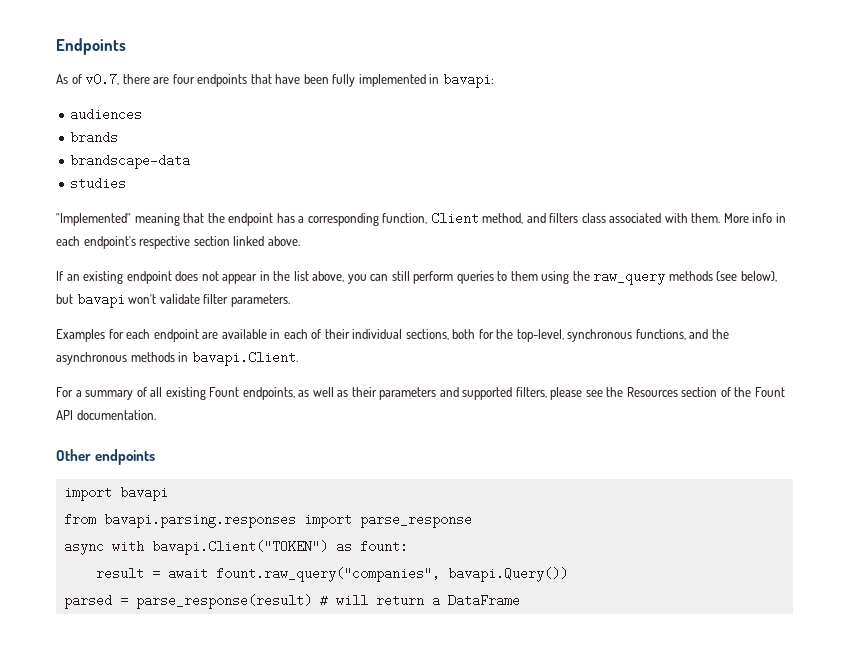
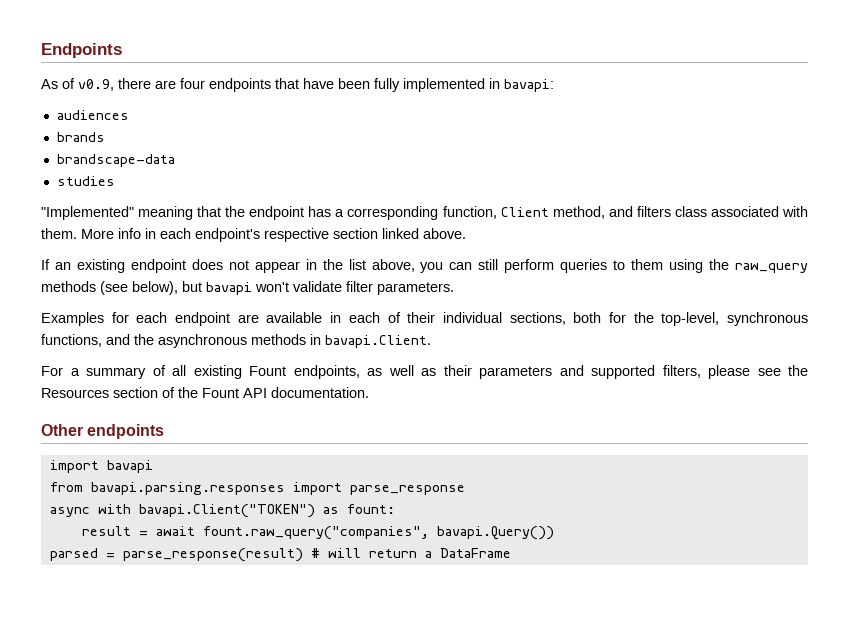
- As of v0.7, there are four endpoints that have been fully implemented in bavapi:
+ As of v0.9, there are four endpoints that have been fully implemented in bavapi:

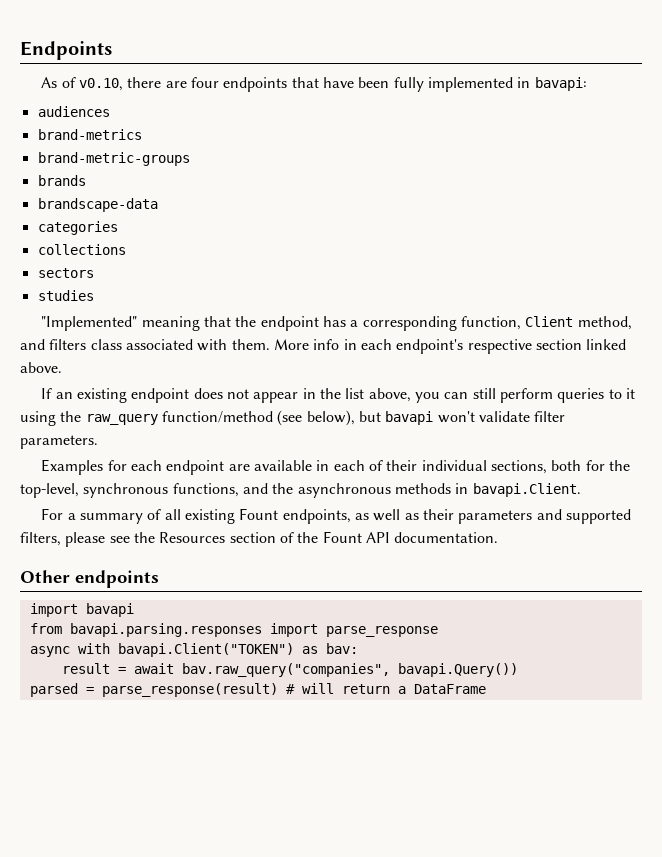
- As of v0.9, there are four endpoints that have been fully implemented in bavapi:
+ As of v0.10, there are four endpoints that have been fully implemented in bavapi:
+ brand-metrics
+ brand-metric-groups
+ categories
+ collections
+ sectors
- If an existing endpoint does not appear in the list above, you can still perform queries to them using the raw_query methods (see below), but bavapi won't validate filter parameters.
+ If an existing endpoint does not appear in the list above, you can still perform queries to it using the raw_query function/method (see below), but bavapi won't validate filter parameters.
- async with bavapi.Client("TOKEN") as fount:
+ async with bavapi.Client("TOKEN") as bav:
- result = await fount.raw_query("companies", bavapi.Query())
+ result = await bav.raw_query("companies", bavapi.Query())

